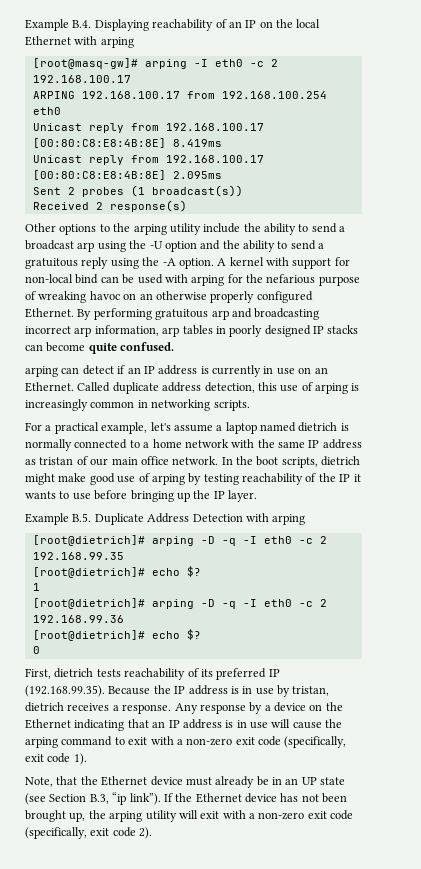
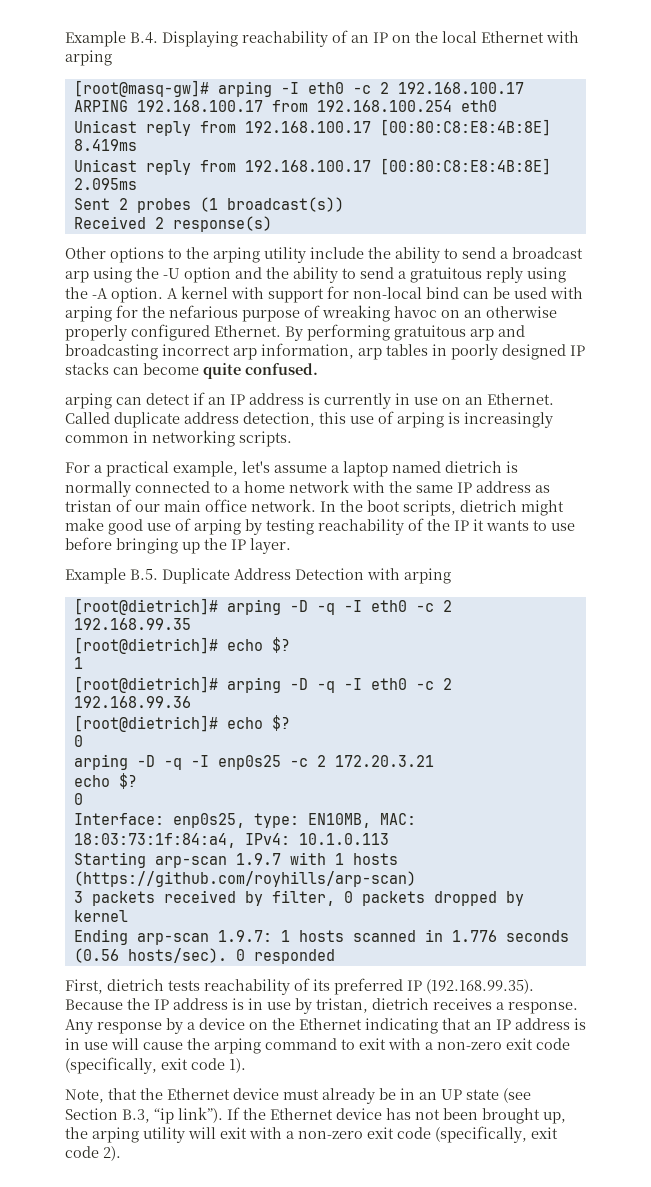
+ arping -D -q -I enp0s25 -c 2 172.20.3.21
+ echo $?
+ 0
+ Interface: enp0s25, type: EN10MB, MAC: 18:03:73:1f:84:a4, IPv4: 10.1.0.113
+ Starting arp-scan 1.9.7 with 1 hosts (https://github.com/royhills/arp-scan)
+ 3 packets received by filter, 0 packets dropped by kernel
+ Ending arp-scan 1.9.7: 1 hosts scanned in 1.776 seconds (0.56 hosts/sec). 0 responded

